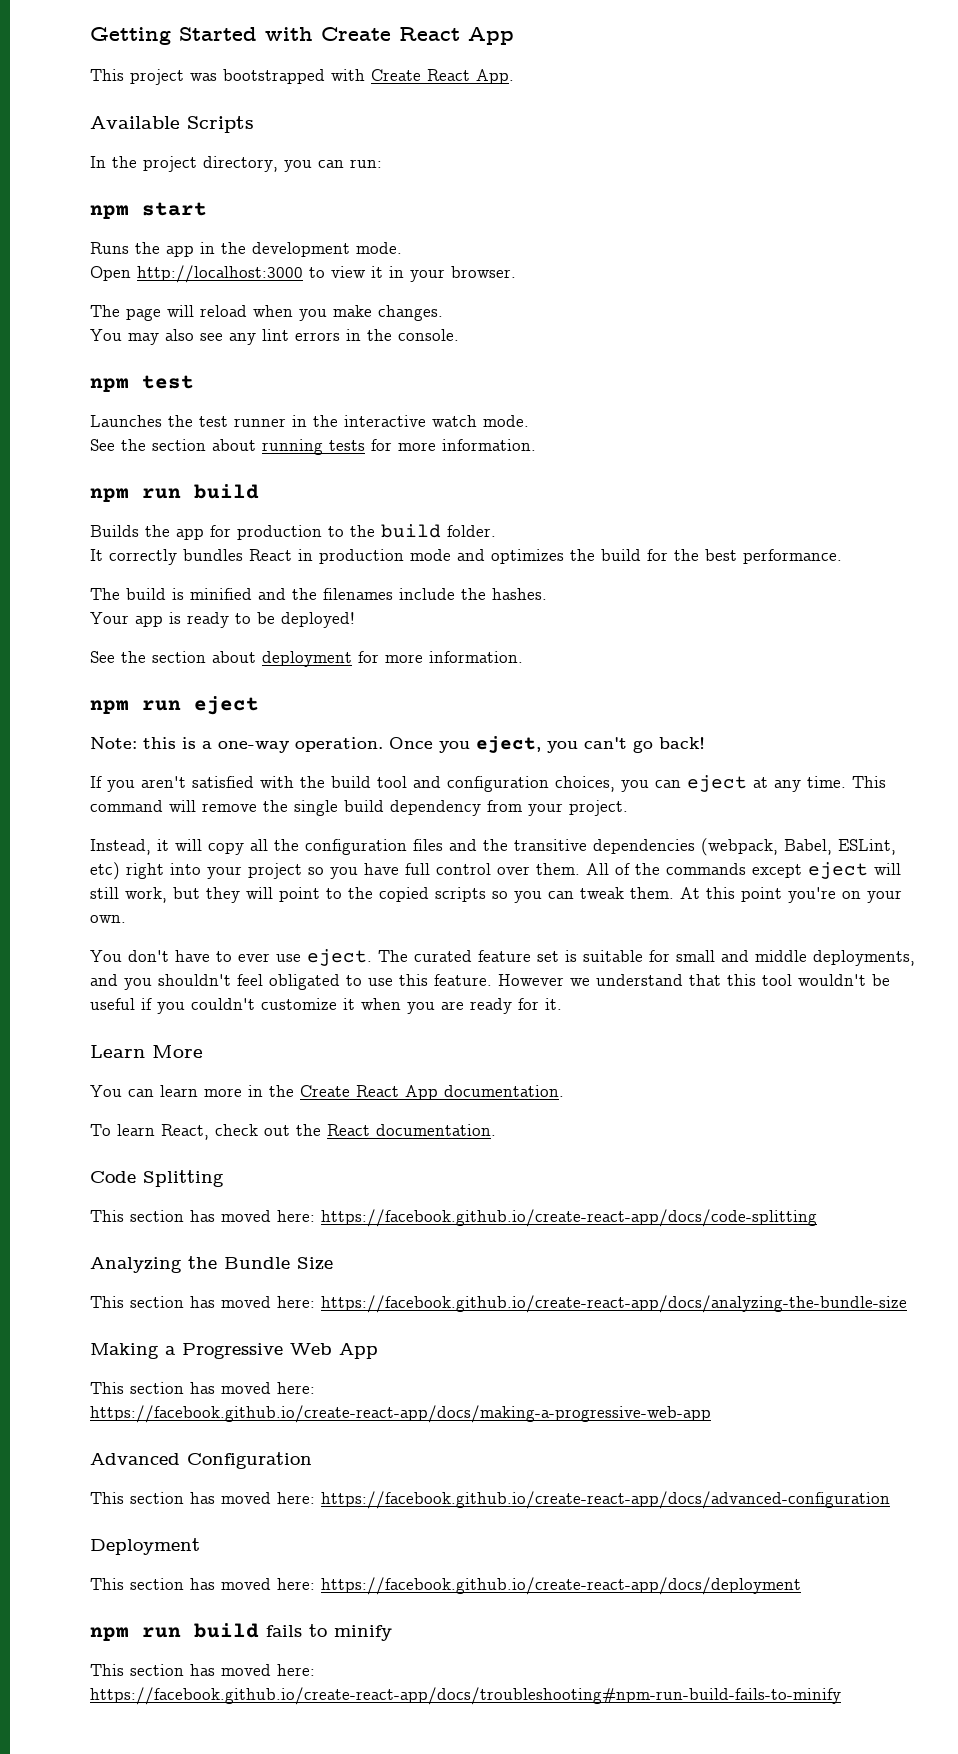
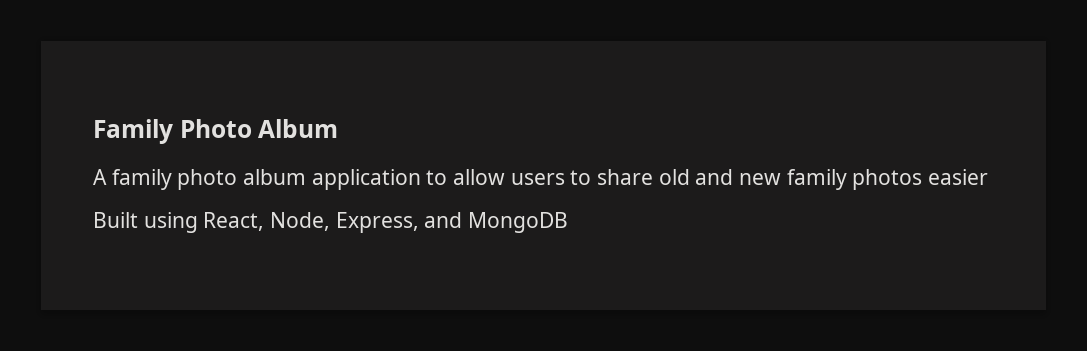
- Getting Started with Create React App
- This project was bootstrapped with Create React App.
- Available Scripts
- In the project directory, you can run:
- npm start
- Runs the app in the development mode.
- Open http://localhost:3000 to view it in your browser.
- The page will reload when you make changes.
- You may also see any lint errors in the console.
- npm test
- Launches the test runner in the interactive watch mode.
- See the section about running tests for more information.
- npm run build
- Builds the app for production to the build folder.
- It correctly bundles React in production mode and optimizes the build for the best performance.
- The build is minified and the filenames include the hashes.
- Your app is ready to be deployed!
- See the section about deployment for more information.
- npm run eject
- Note: this is a one-way operation. Once you eject, you can't go back!
- If you aren't satisfied with the build tool and configuration choices, you can eject at any time. This command will remove the single build dependency from your project.
- Instead, it will copy all the configuration files and the transitive dependencies (webpack, Babel, ESLint, etc) right into your project so you have full control over them. All of the commands except eject will still work, but they will point to the copied scripts so you can tweak them. At this point you're on your own.
- You don't have to ever use eject. The curated feature set is suitable for small and middle deployments, and you shouldn't feel obligated to use this feature. However we understand that this tool wouldn't be useful if you couldn't customize it when you are ready for it.
- Learn More
- You can learn more in the Create React App documentation.
- To learn React, check out the React documentation.
- Code Splitting
- This section has moved here: https://facebook.github.io/create-react-app/docs/code-splitting
- Analyzing the Bundle Size
- This section has moved here: https://facebook.github.io/create-react-app/docs/analyzing-the-bundle-size
- Making a Progressive Web App
- This section has moved here: https://facebook.github.io/create-react-app/docs/making-a-progressive-web-app
- Advanced Configuration
- This section has moved here: https://facebook.github.io/create-react-app/docs/advanced-configuration
- Deployment
- This section has moved here: https://facebook.github.io/create-react-app/docs/deployment
- npm run build fails to minify
- This section has moved here: https://facebook.github.io/create-react-app/docs/troubleshooting#npm-run-build-fails-to-minify
+ Family Photo Album
+ A family photo album application to allow users to share old and new family photos easier
+ Built using React, Node, Express, and MongoDB

